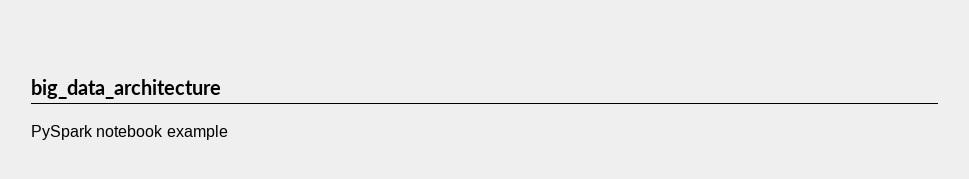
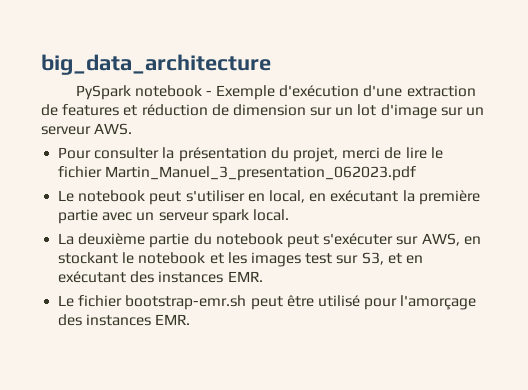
- PySpark notebook example
+ PySpark notebook - Exemple d'exécution d'une extraction de features et réduction de dimension sur un lot d'image sur un serveur AWS.
+ Pour consulter la présentation du projet, merci de lire le fichier Martin_Manuel_3_presentation_062023.pdf
+ Le notebook peut s'utiliser en local, en exécutant la première partie avec un serveur spark local.
+ La deuxième partie du notebook peut s'exécuter sur AWS, en stockant le notebook et les images test sur S3, et en exécutant des instances EMR.
+ Le fichier bootstrap-emr.sh peut être utilisé pour l'amorçage des instances EMR.

